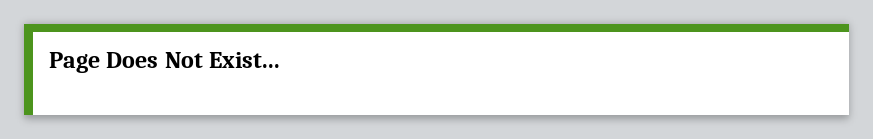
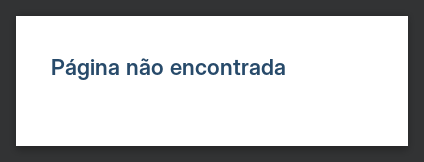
- Page Does Not Exist...
+ Página não encontrada

